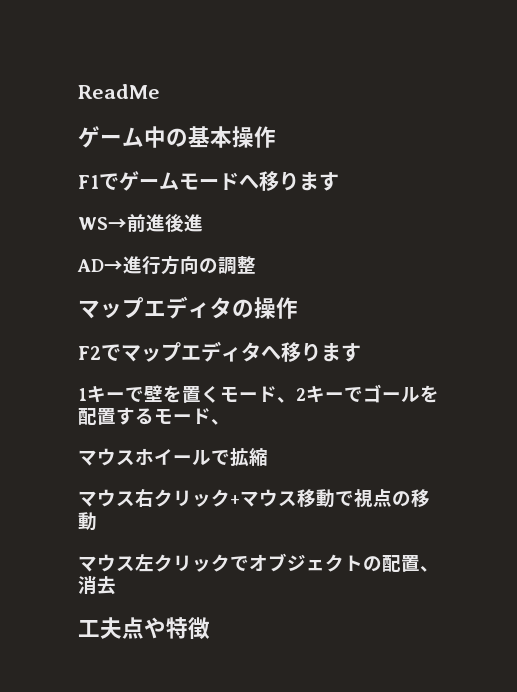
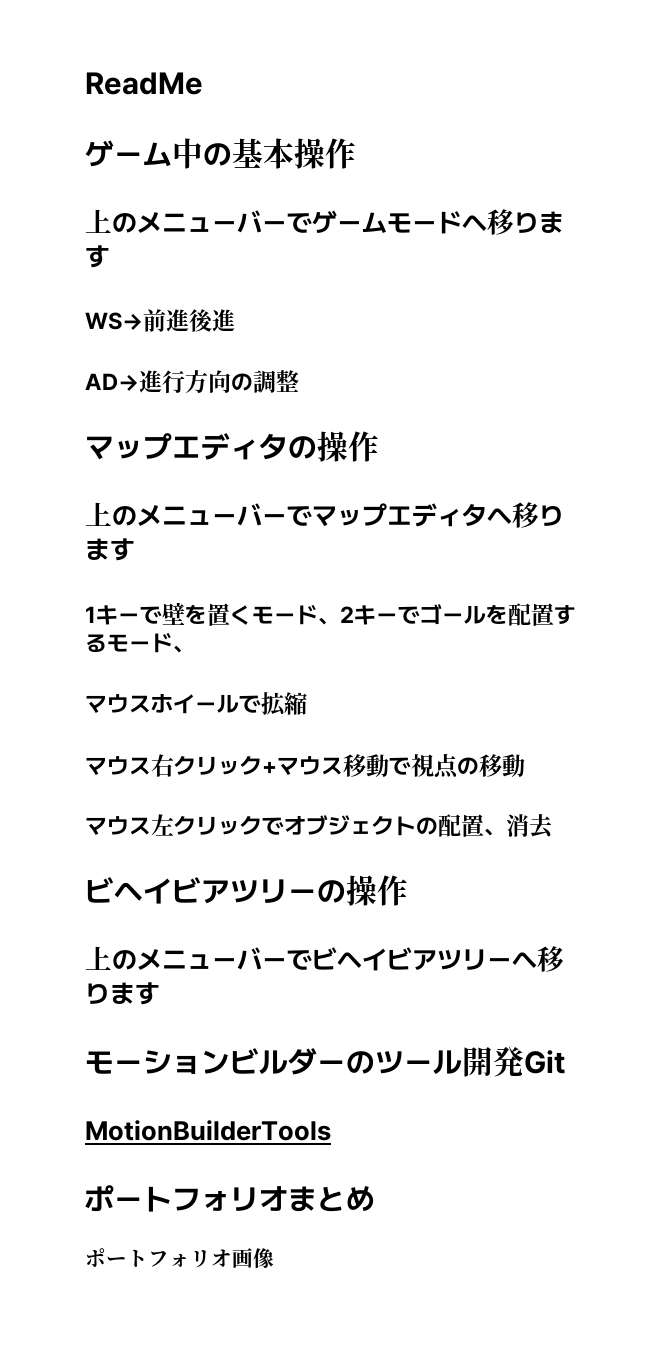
- F1でゲームモードへ移ります
+ 上のメニューバーでゲームモードへ移ります
- F2でマップエディタへ移ります
+ 上のメニューバーでマップエディタへ移ります
- 工夫点や特徴
+ ビヘイビアツリーの操作
+ 上のメニューバーでビヘイビアツリーへ移ります
+ モーションビルダーのツール開発Git
+ MotionBuilderTools
+ ポートフォリオまとめ
+ ポートフォリオ画像

